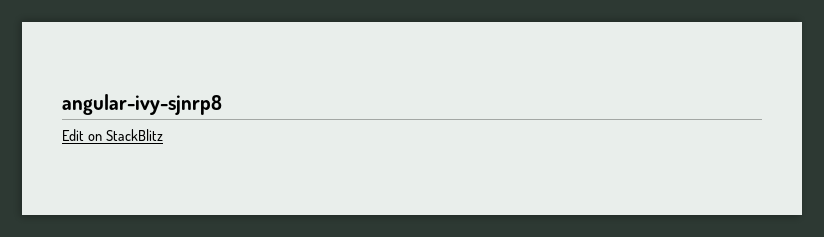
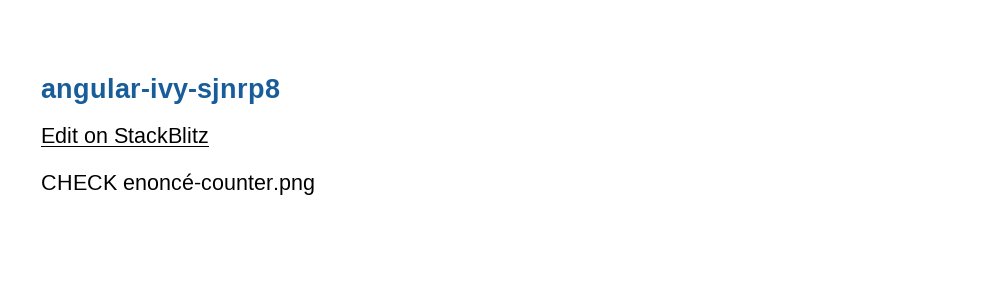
+ CHECK enoncé-counter.png

